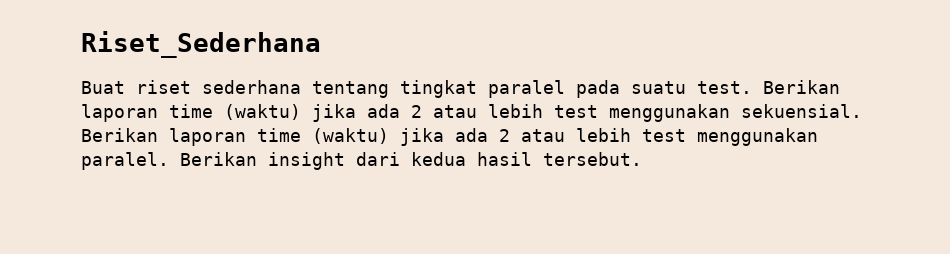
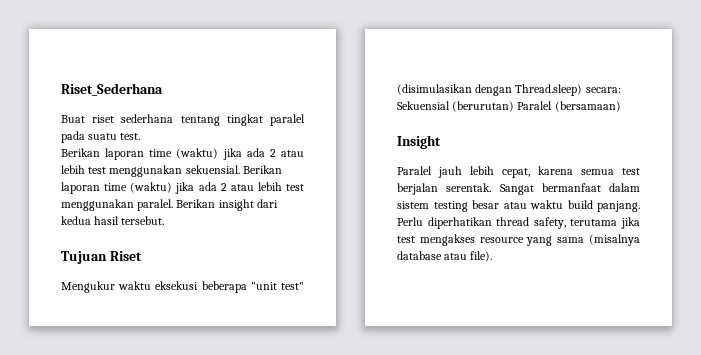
- Buat riset sederhana tentang tingkat paralel pada suatu test. Berikan laporan time (waktu) jika ada 2 atau lebih test menggunakan sekuensial.
+ Buat riset sederhana tentang tingkat paralel pada suatu test.
+ Berikan laporan time (waktu) jika ada 2 atau lebih test menggunakan sekuensial.
+ Tujuan Riset
+ Mengukur waktu eksekusi beberapa "unit test" (disimulasikan dengan Thread.sleep) secara: Sekuensial (berurutan) Paralel (bersamaan)
+ Insight
+ Paralel jauh lebih cepat, karena semua test berjalan serentak. Sangat bermanfaat dalam sistem testing besar atau waktu build panjang. Perlu diperhatikan thread safety, terutama jika test mengakses resource yang sama (misalnya database atau file).

